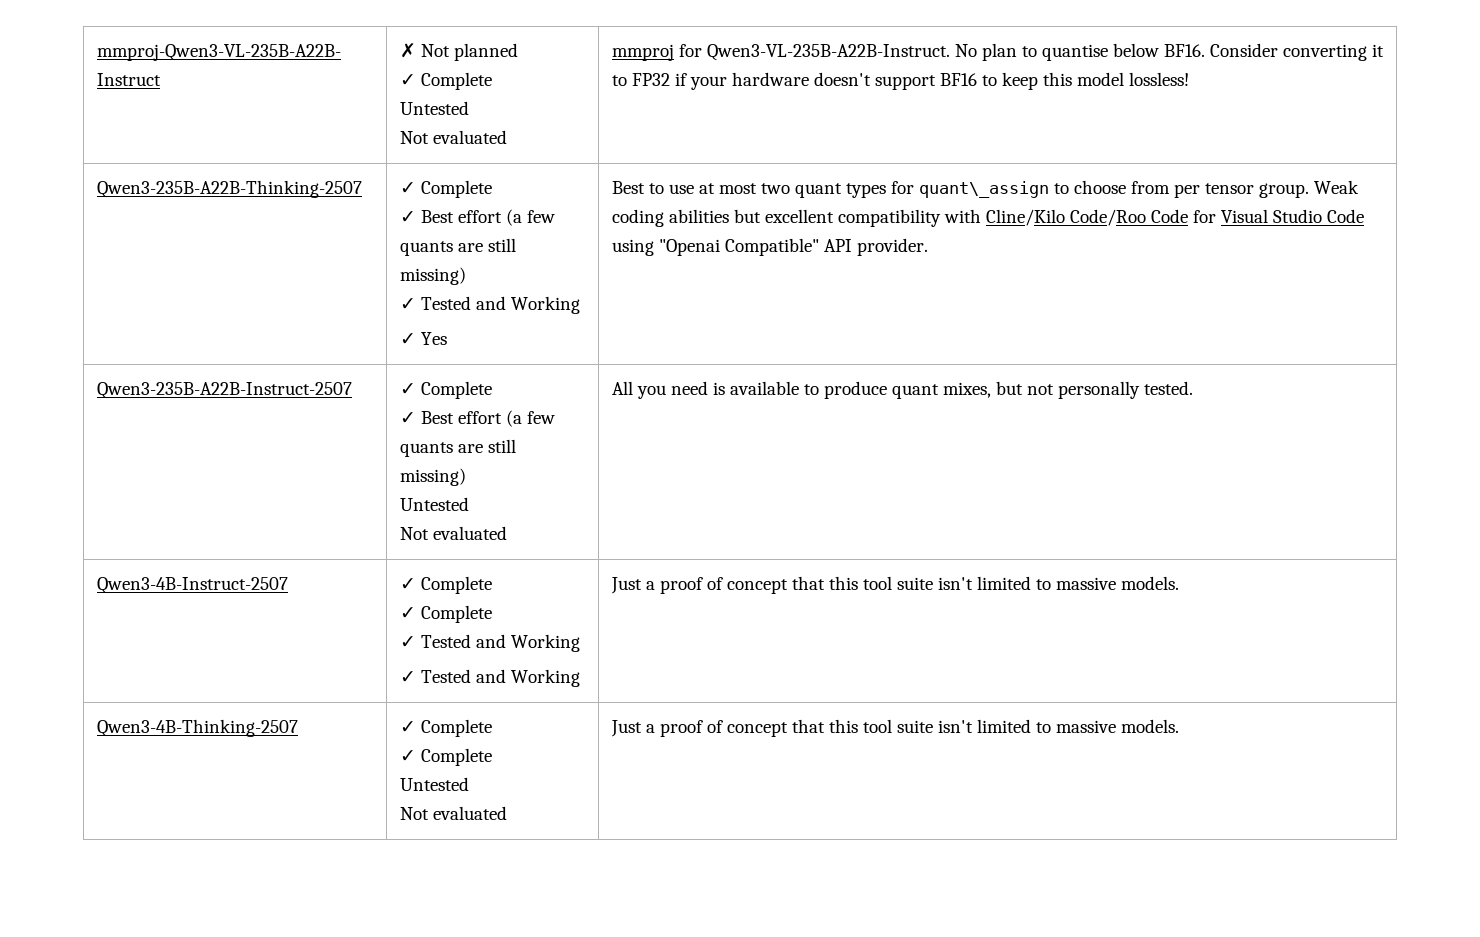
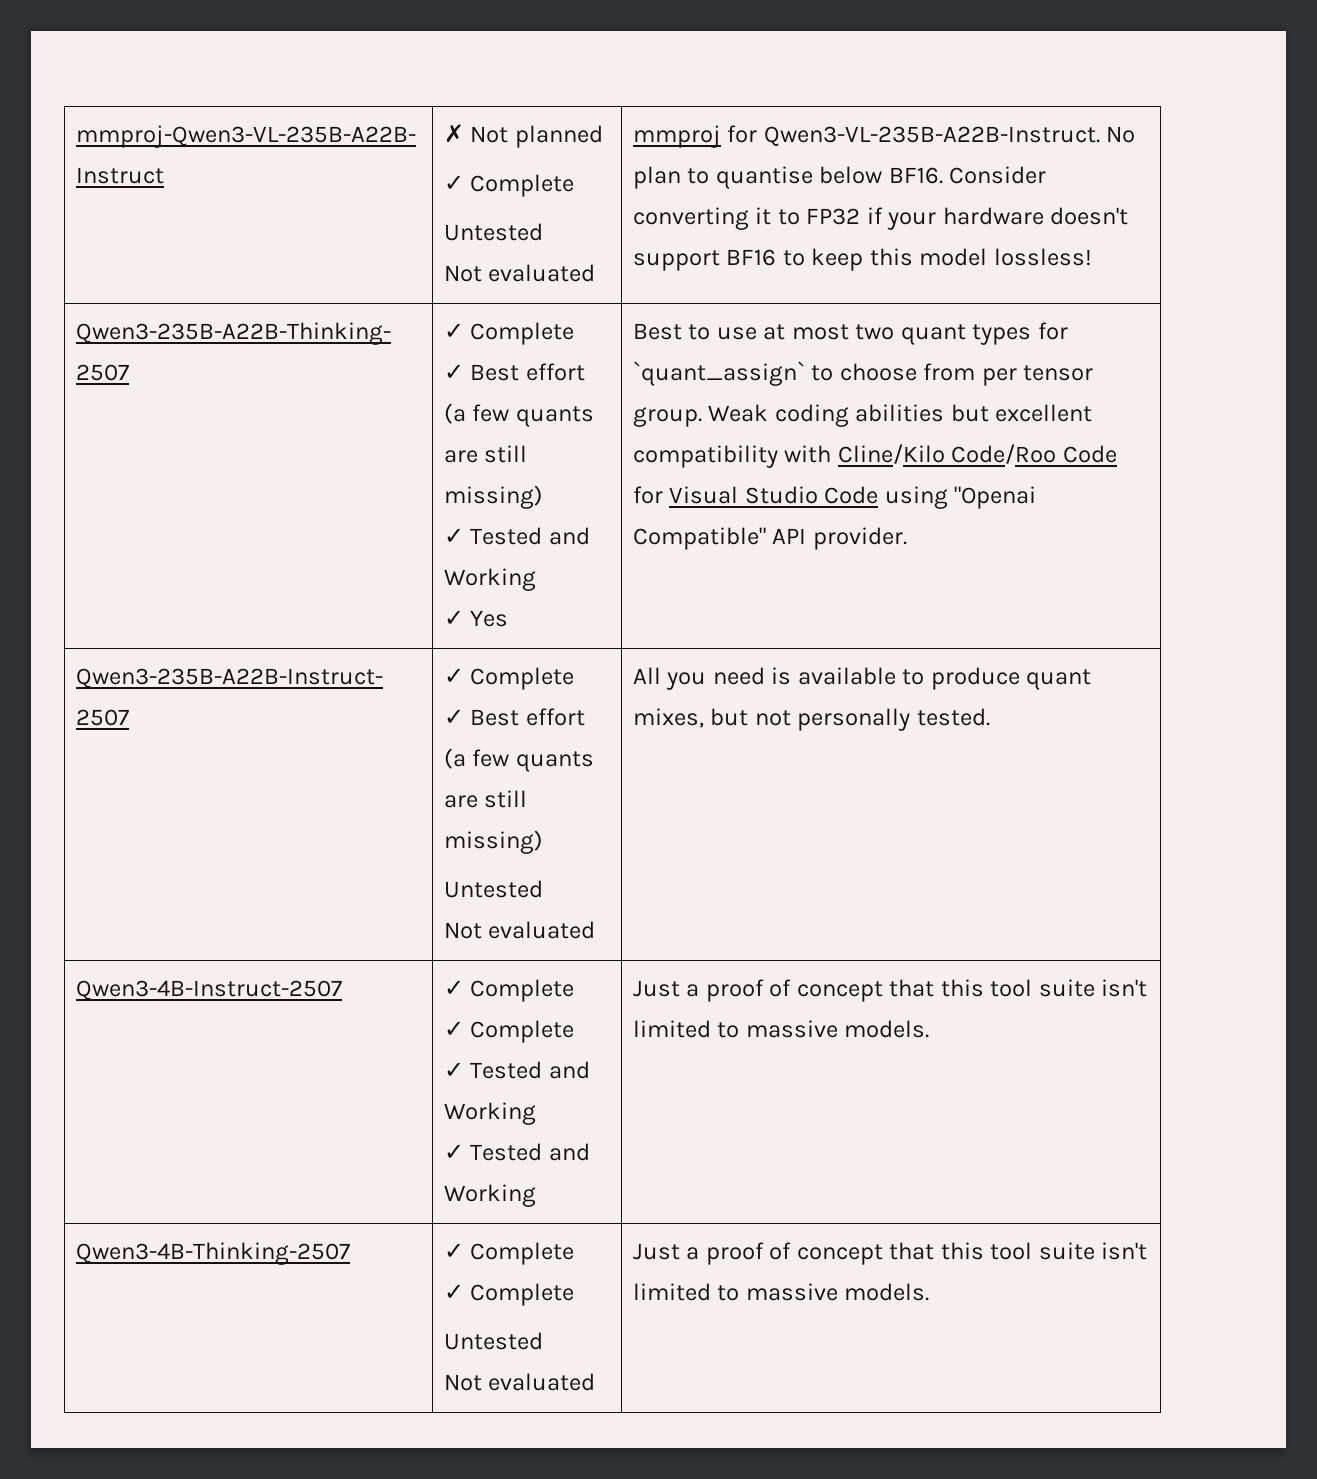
- Best to use at most two quant types for quant\_assign to choose from per tensor group.
+ Best to use at most two quant types for `quant_assign` to choose from per tensor group.

